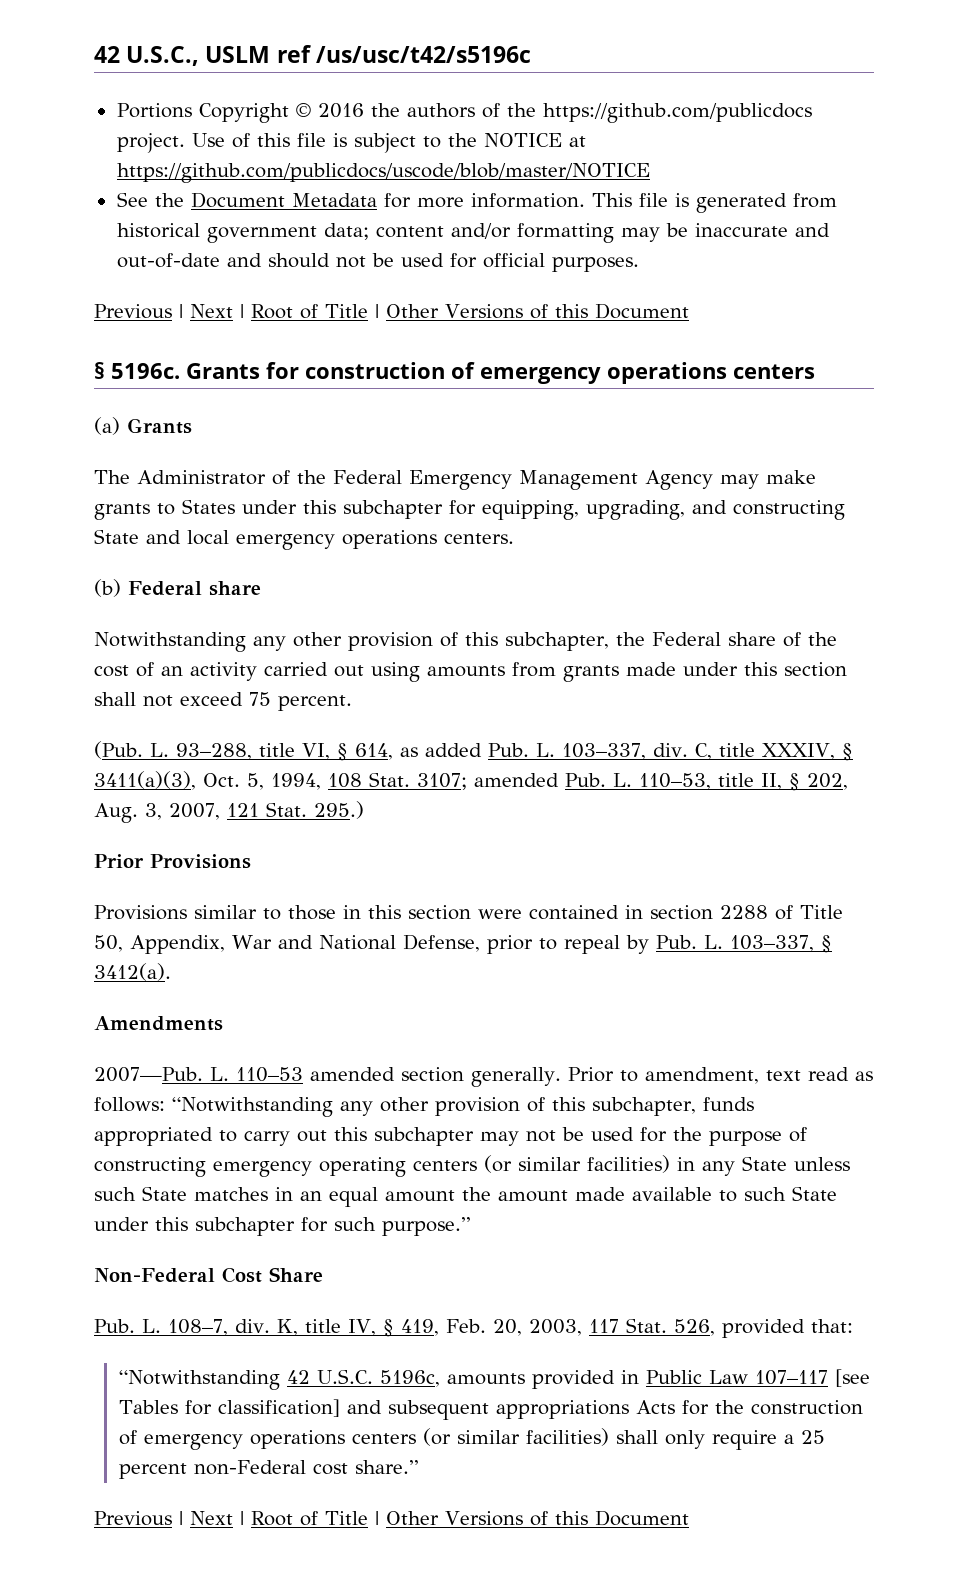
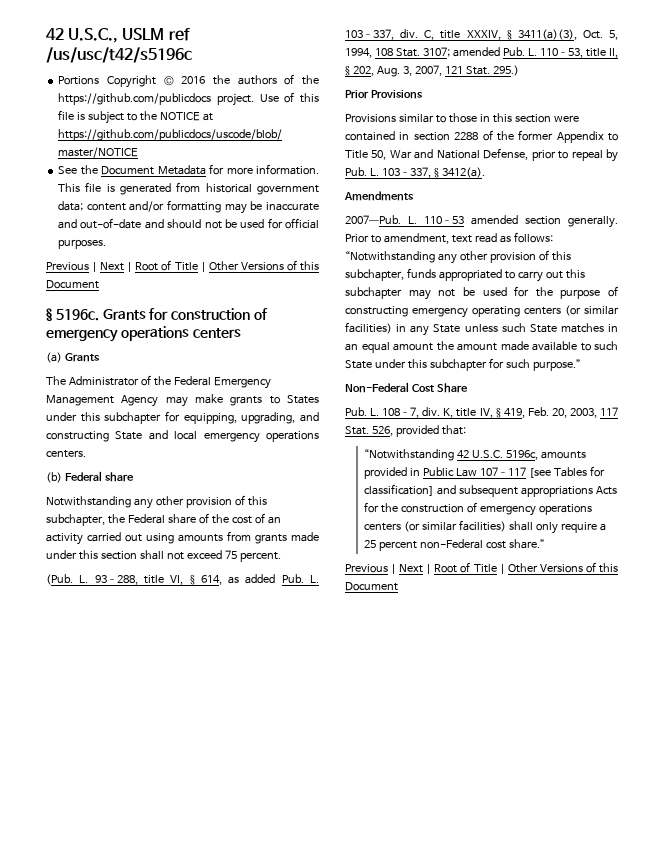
- Provisions similar to those in this section were contained in section 2288 of Title 50, Appendix, War and National Defense, prior to repeal by Pub. L. 103–337, § 3412(a).
+ Provisions similar to those in this section were contained in section 2288 of the former Appendix to Title 50, War and National Defense, prior to repeal by Pub. L. 103–337, § 3412(a).

